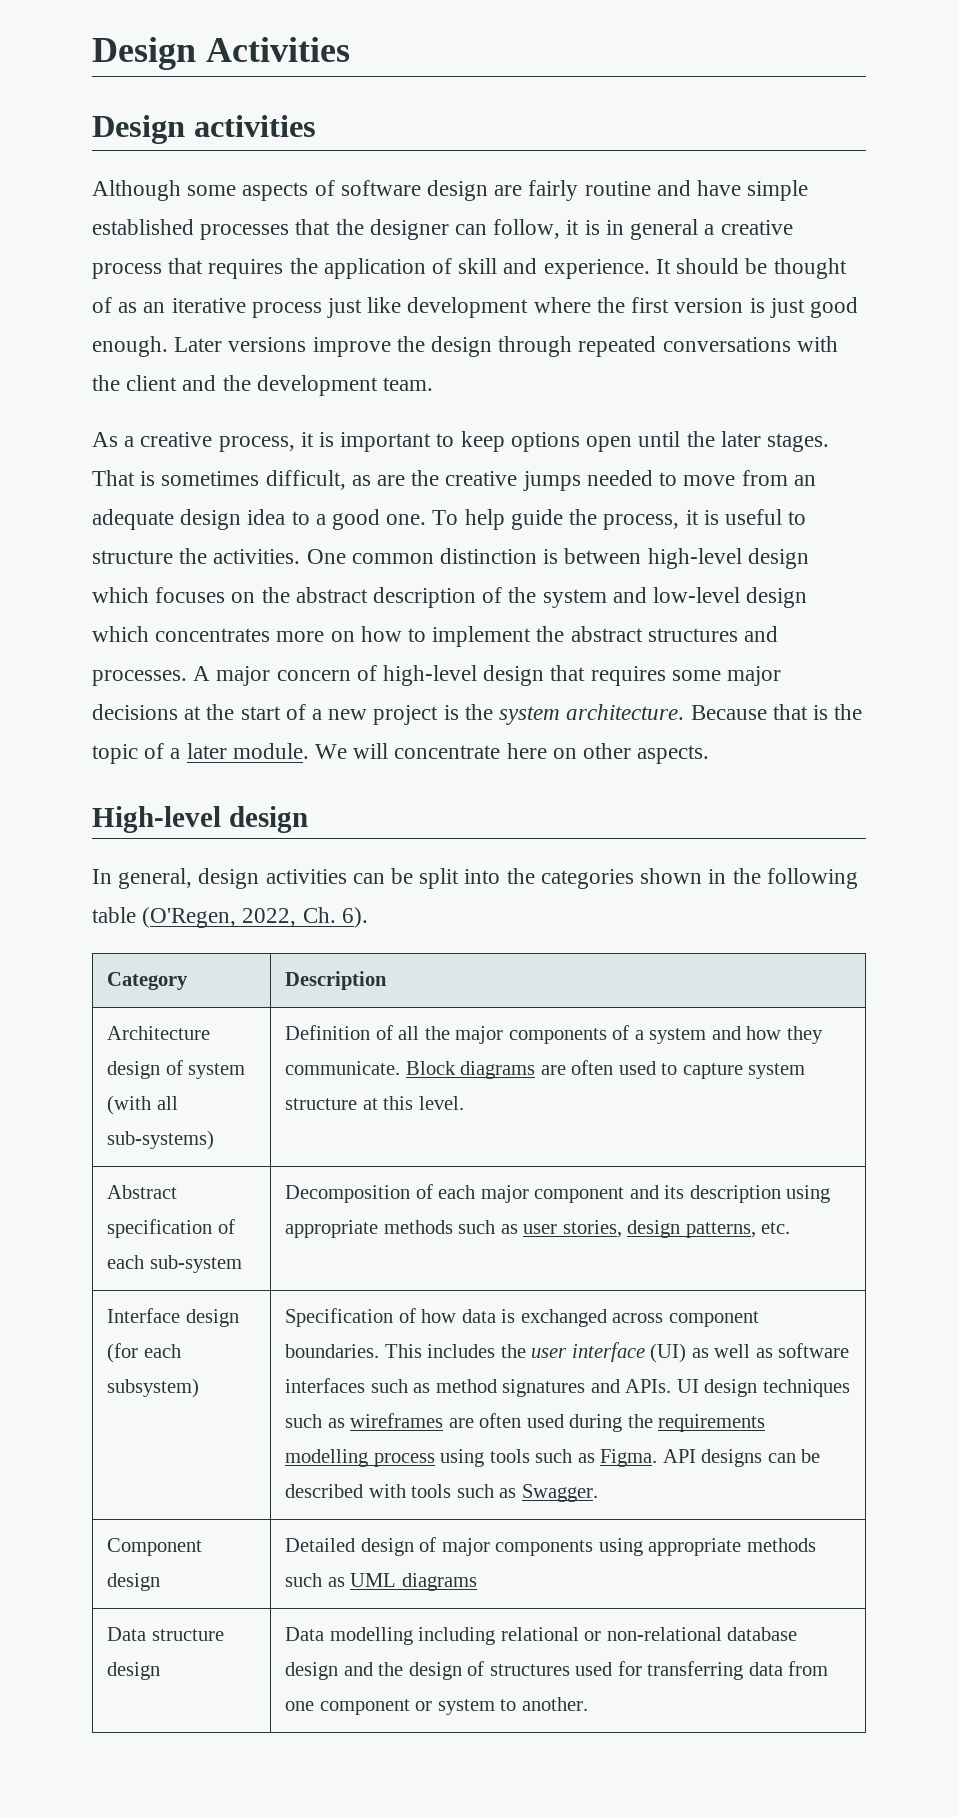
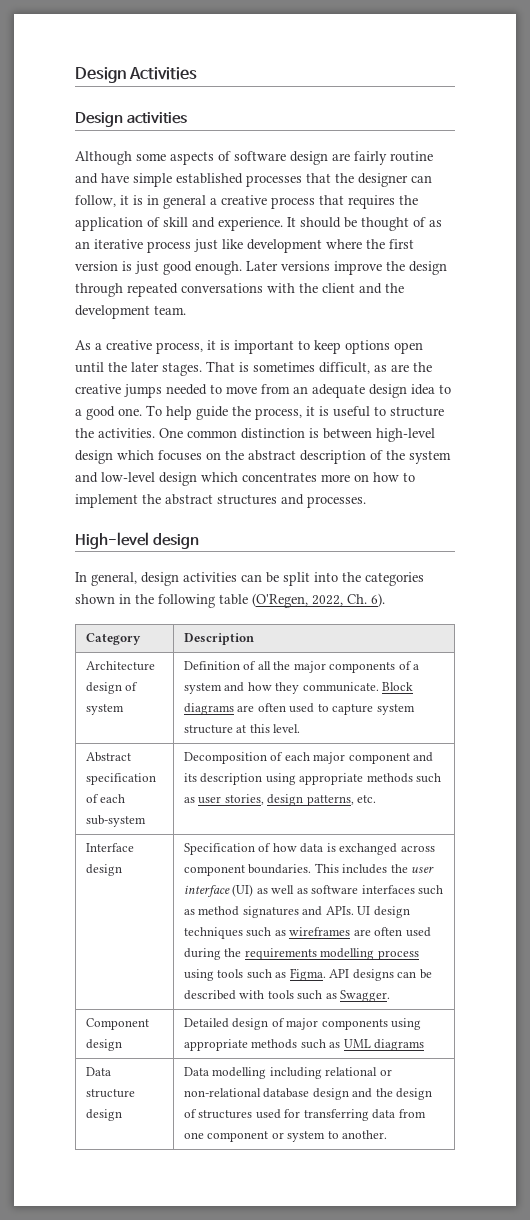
- A major concern of high-level design that requires some major decisions at the start of a new project is the system architecture. Because that is the topic of a later module. We will concentrate here on other aspects.
- Architecture design of system (with all sub-systems) | Definition of all the major components of a system and how they communicate. Block diagrams are often used to capture system structure at this level.
+ Architecture design of system | Definition of all the major components of a system and how they communicate. Block diagrams are often used to capture system structure at this level.
- Interface design (for each subsystem)
+ Interface design

